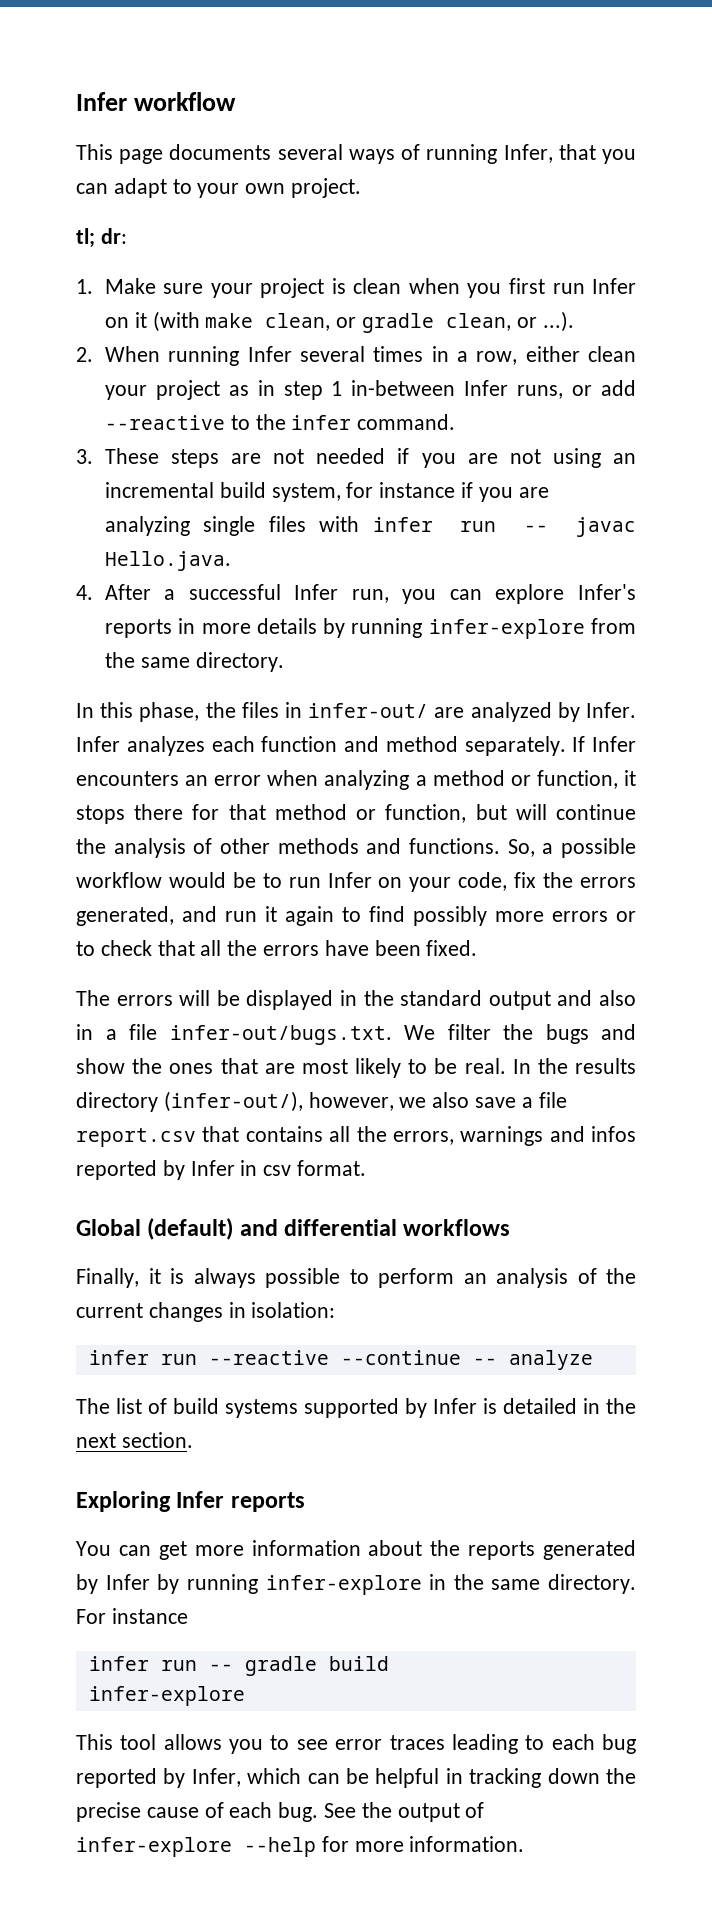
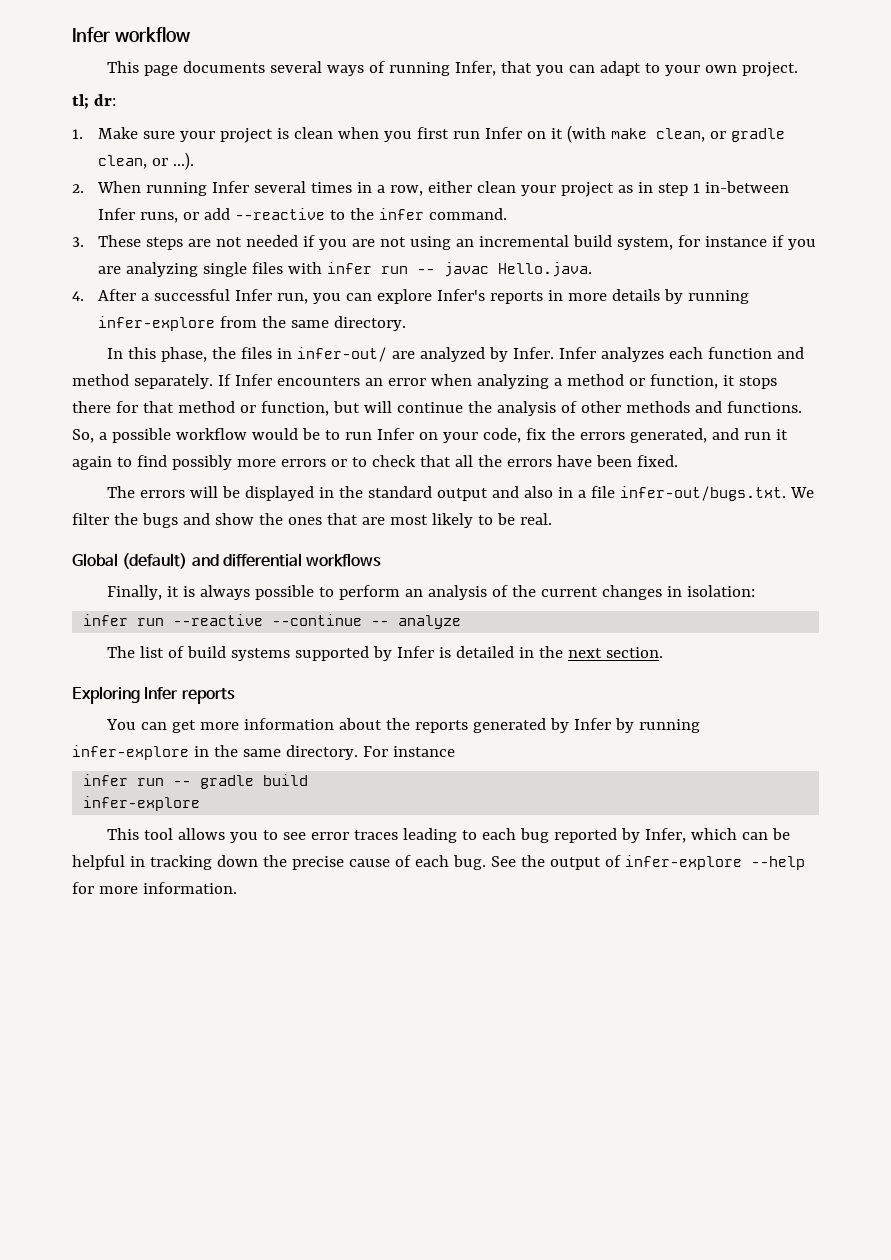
- In the results directory (infer-out/), however, we also save a file report.csv that contains all the errors, warnings and infos reported by Infer in csv format.

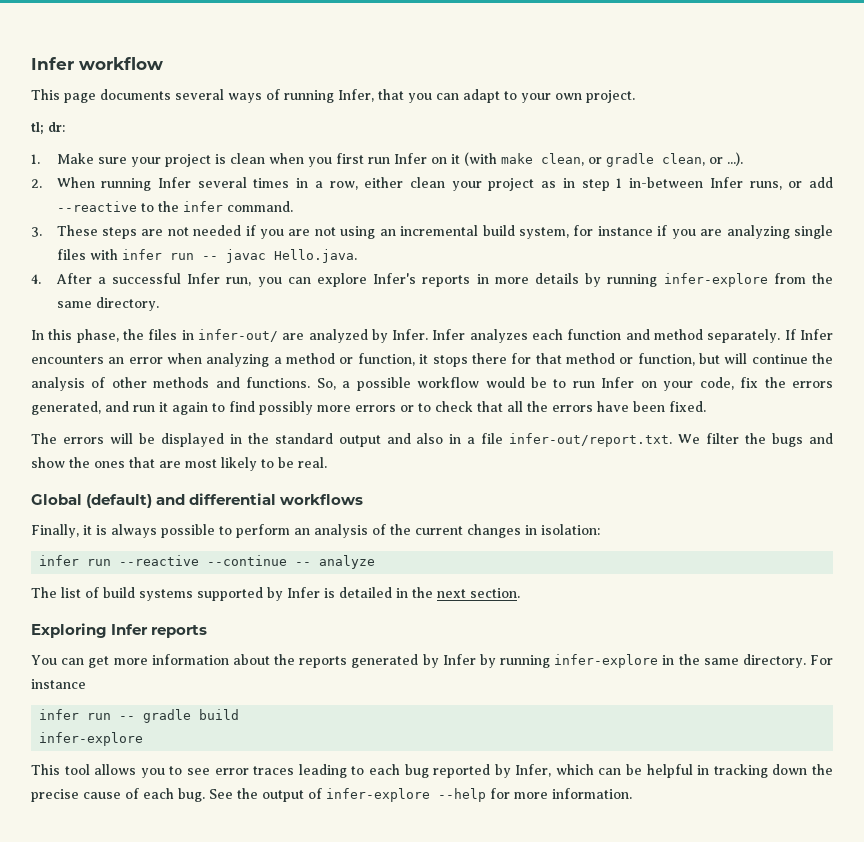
- The errors will be displayed in the standard output and also in a file infer-out/bugs.txt. We filter the bugs and show the ones that are most likely to be real.
+ The errors will be displayed in the standard output and also in a file infer-out/report.txt. We filter the bugs and show the ones that are most likely to be real.

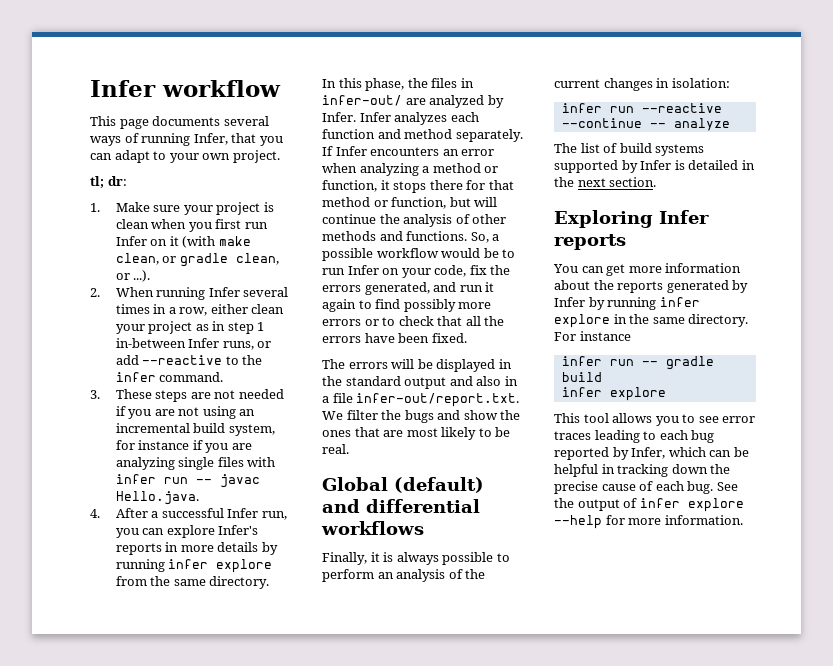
- 4. After a successful Infer run, you can explore Infer's reports in more details by running infer-explore from the same directory.
+ 4. After a successful Infer run, you can explore Infer's reports in more details by running infer explore from the same directory.
- You can get more information about the reports generated by Infer by running infer-explore in the same directory.
+ You can get more information about the reports generated by Infer by running infer explore in the same directory.
  infer run -- gradle build
- infer-explore
+ infer explore
- See the output of infer-explore --help for more information.
+ See the output of infer explore --help for more information.

